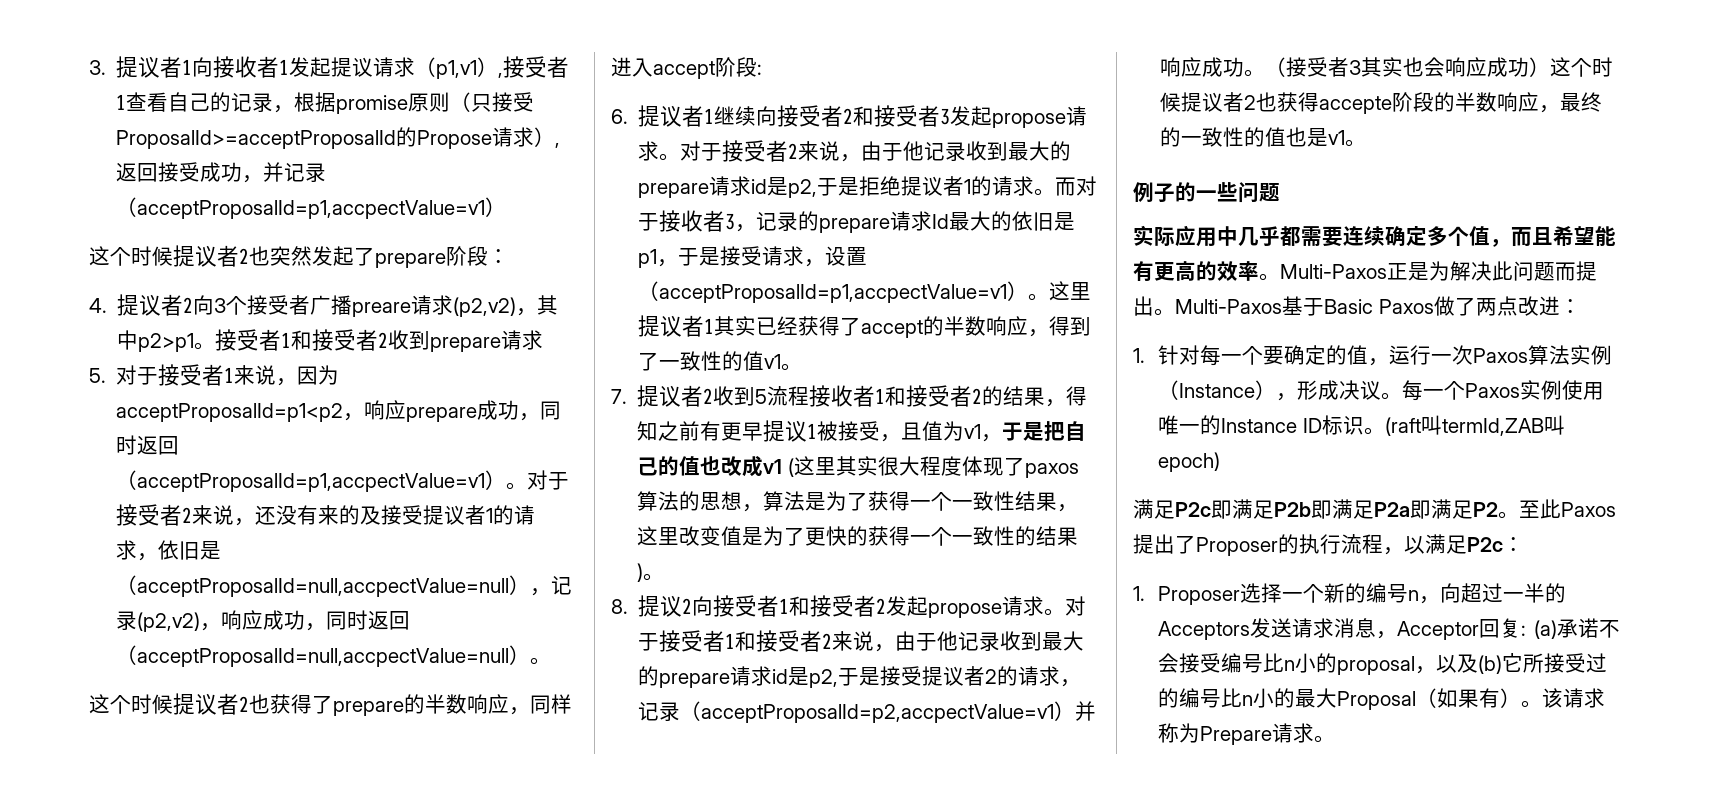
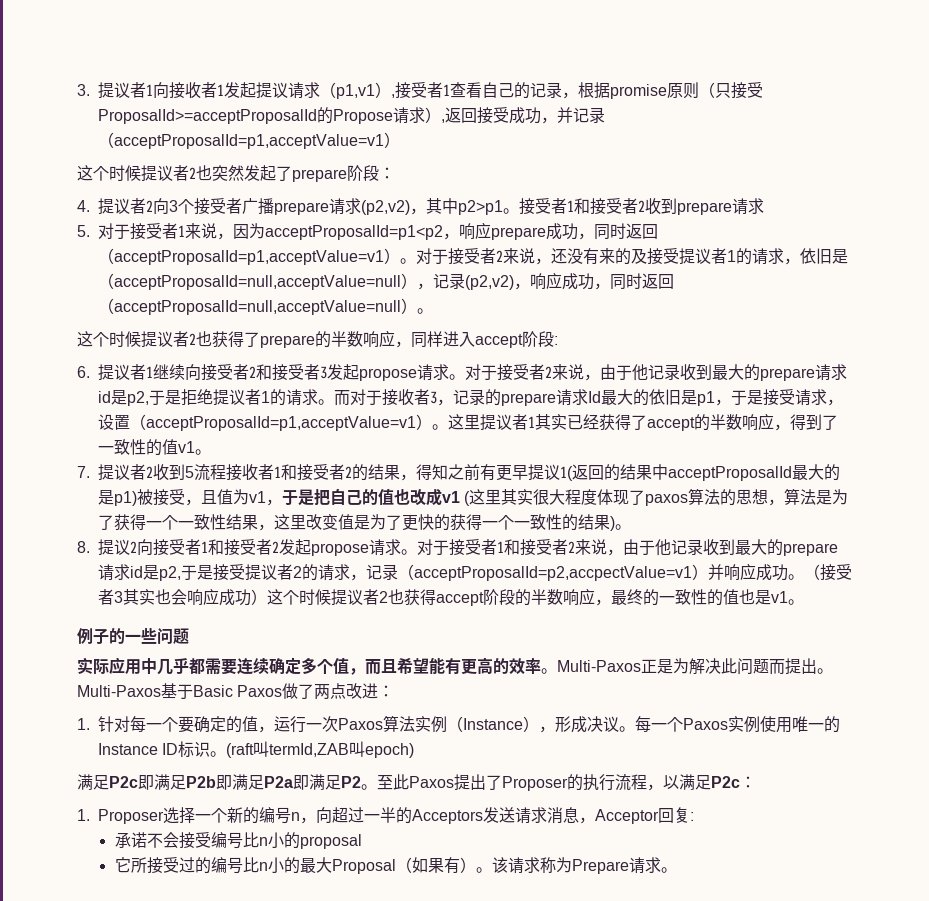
- 3.提议者1向接收者1发起提议请求（p1,v1）,接受者1查看自己的记录，根据promise原则（只接受ProposalId>=acceptProposalId的Propose请求）,返回接受成功，并记录（acceptProposalId=p1,accpectValue=v1）
+ 3.提议者1向接收者1发起提议请求（p1,v1）,接受者1查看自己的记录，根据promise原则（只接受ProposalId>=acceptProposalId的Propose请求）,返回接受成功，并记录（acceptProposalId=p1,acceptValue=v1）
- 4.提议者2向3个接受者广播preare请求(p2,v2)，其中p2>p1。
+ 4.提议者2向3个接受者广播prepare请求(p2,v2)，其中p2>p1。
- 5.对于接受者1来说，因为acceptProposalId=p1<p2，响应prepare成功，同时返回（acceptProposalId=p1,accpectValue=v1）。
+ 5.对于接受者1来说，因为acceptProposalId=p1<p2，响应prepare成功，同时返回（acceptProposalId=p1,acceptValue=v1）。
- 对于接受者2来说，还没有来的及接受提议者1的请求，依旧是（acceptProposalId=null,accpectValue=null），记录(p2,v2)，响应成功，同时返回（acceptProposalId=null,accpectValue=null）。
+ 对于接受者2来说，还没有来的及接受提议者1的请求，依旧是（acceptProposalId=null,acceptValue=null），记录(p2,v2)，响应成功，同时返回（acceptProposalId=null,acceptValue=null）。
- 而对于接收者3，记录的prepare请求Id最大的依旧是p1，于是接受请求，设置（acceptProposalId=p1,accpectValue=v1）。
+ 而对于接收者3，记录的prepare请求Id最大的依旧是p1，于是接受请求，设置（acceptProposalId=p1,acceptValue=v1）。
- 7.提议者2收到5流程接收者1和接受者2的结果，得知之前有更早提议1被接受，且值为v1，于是把自己的值也改成v1 (这里其实很大程度体现了paxos算法的思想，算法是为了获得一个一致性结果，这里改变值是为了更快的获得一个一致性的结果)。
+ 7.提议者2收到5流程接收者1和接受者2的结果，得知之前有更早提议1(返回的结果中acceptProposalId最大的是p1)被接受，且值为v1，于是把自己的值也改成v1 (这里其实很大程度体现了paxos算法的思想，算法是为了获得一个一致性结果，这里改变值是为了更快的获得一个一致性的结果)。
- （接受者3其实也会响应成功）这个时候提议者2也获得accepte阶段的半数响应，最终的一致性的值也是v1。
+ （接受者3其实也会响应成功）这个时候提议者2也获得accept阶段的半数响应，最终的一致性的值也是v1。
- 1. Proposer选择一个新的编号n，向超过一半的Acceptors发送请求消息，Acceptor回复: (a)承诺不会接受编号比n小的proposal，以及(b)它所接受过的编号比n小的最大Proposal（如果有）。
+ 1. Proposer选择一个新的编号n，向超过一半的Acceptors发送请求消息，Acceptor回复:
+ 承诺不会接受编号比n小的proposal
+ 它所接受过的编号比n小的最大Proposal（如果有）。

